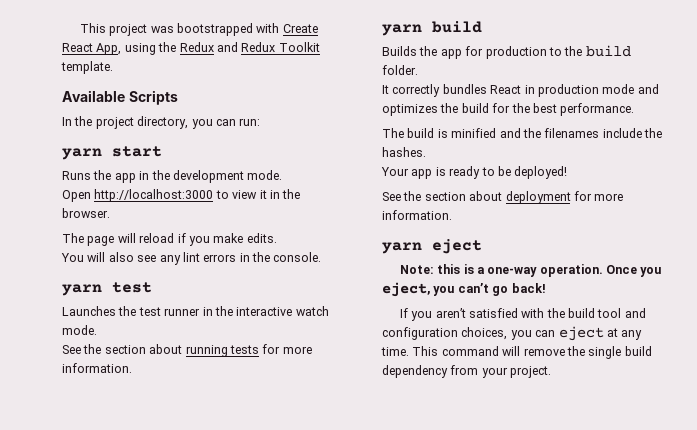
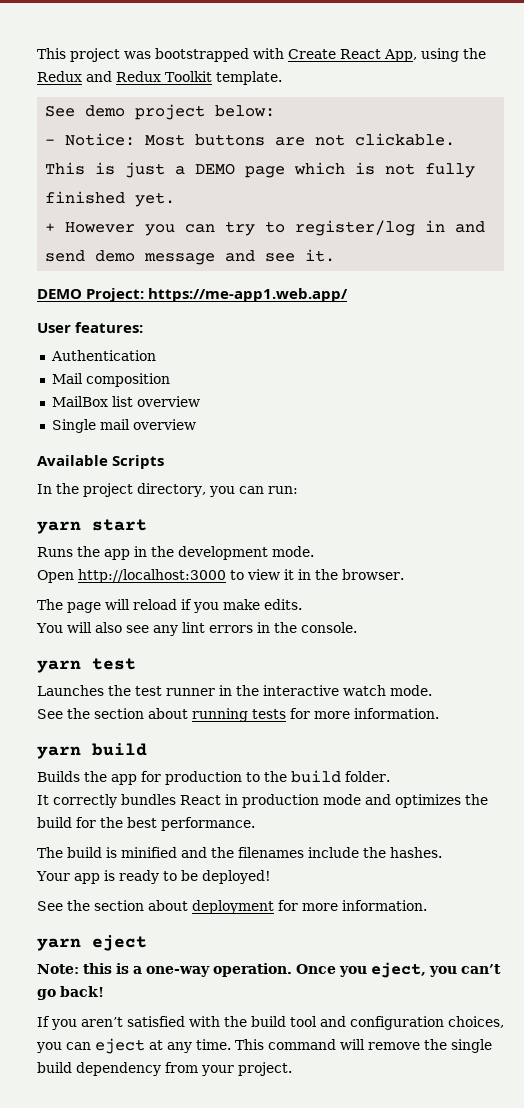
+ See demo project below:
+ - Notice: Most buttons are not clickable. This is just a DEMO page which is not fully finished yet.
+ + However you can try to register/log in and send demo message and see it.
+ DEMO Project: https://me-app1.web.app/
+ User features:
+ Authentication
+ Mail composition
+ MailBox list overview
+ Single mail overview

